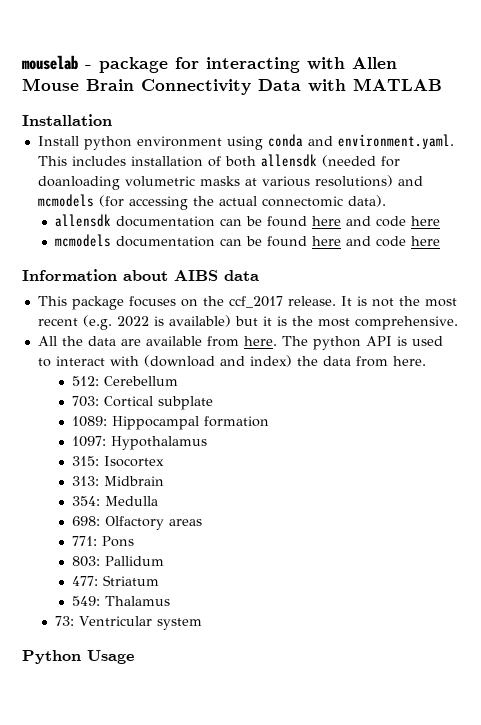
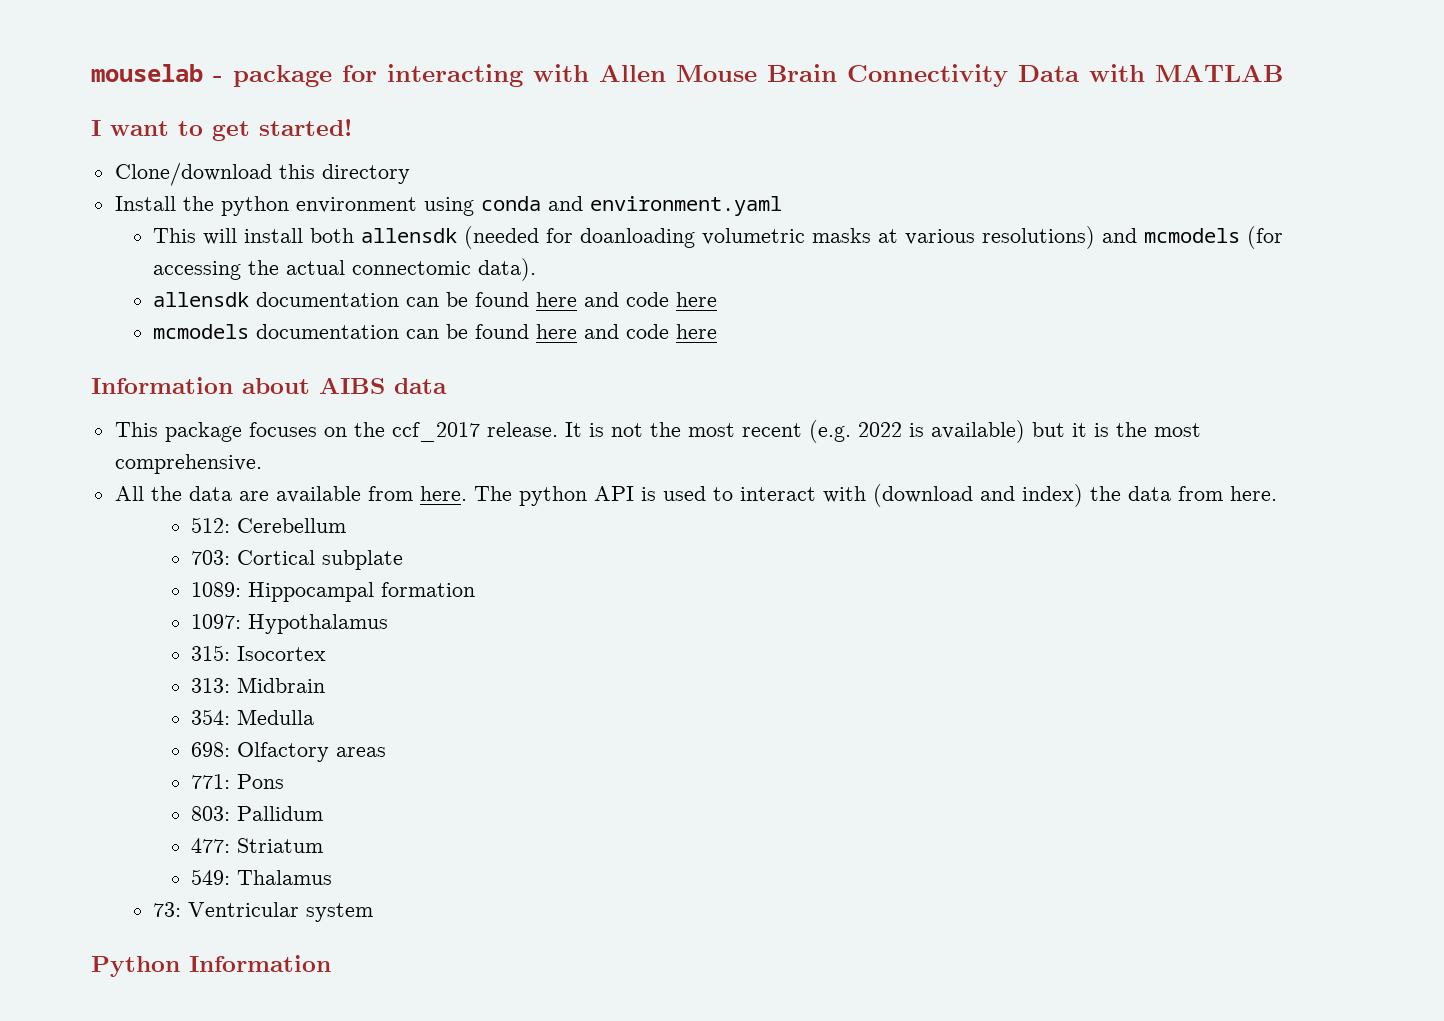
- Installation
+ I want to get started!
+ Clone/download this directory
- Install python environment using conda and environment.yaml. This includes installation of both allensdk (needed for doanloading volumetric masks at various resolutions) and mcmodels (for accessing the actual connectomic data).
+ Install the python environment using conda and environment.yaml
+ This will install both allensdk (needed for doanloading volumetric masks at various resolutions) and mcmodels (for accessing the actual connectomic data).
- Python Usage
+ Python Information

